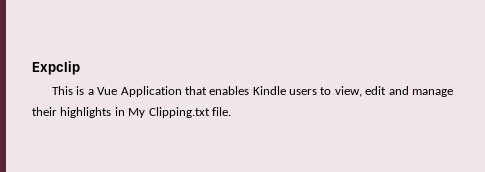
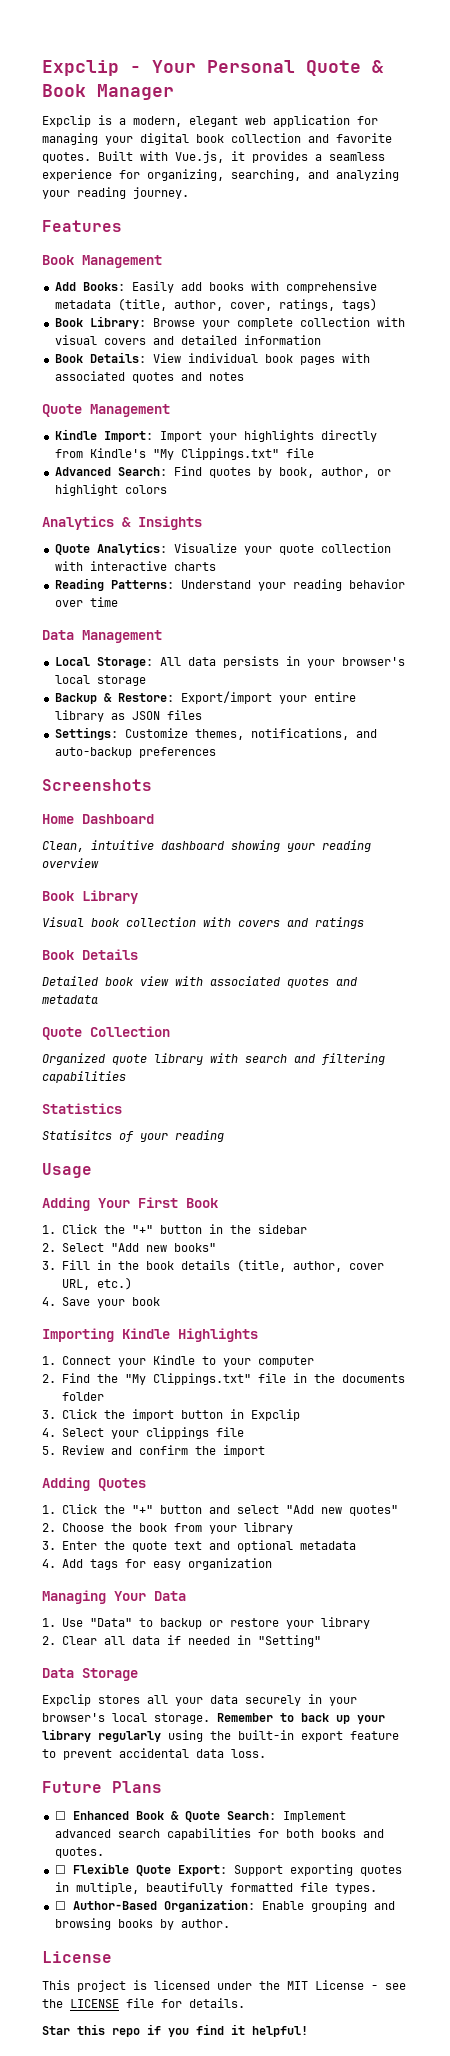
- Expclip
- This is a Vue Application that enables Kindle users to view, edit and manage their highlights in My Clipping.txt file.
+ Expclip - Your Personal Quote & Book Manager
+ Expclip is a modern, elegant web application for managing your digital book collection and favorite quotes. Built with Vue.js, it provides a seamless experience for organizing, searching, and analyzing your reading journey.
+ Features
+ Book Management
+ Add Books: Easily add books with comprehensive metadata (title, author, cover, ratings, tags)
+ Book Library: Browse your complete collection with visual covers and detailed information
+ Book Details: View individual book pages with associated quotes and notes
+ Quote Management
+ Kindle Import: Import your highlights directly from Kindle's "My Clippings.txt" file
+ Advanced Search: Find quotes by book, author, or highlight colors
+ Analytics & Insights
+ Quote Analytics: Visualize your quote collection with interactive charts
+ Reading Patterns: Understand your reading behavior over time
+ Data Management
+ Local Storage: All data persists in your browser's local storage
+ Backup & Restore: Export/import your entire library as JSON files
+ Settings: Customize themes, notifications, and auto-backup preferences
+ Screenshots
+ Home Dashboard
+ Clean, intuitive dashboard showing your reading overview
+ Book Library
+ Visual book collection with covers and ratings
+ Book Details
+ Detailed book view with associated quotes and metadata
+ Quote Collection
+ Organized quote library with search and filtering capabilities
+ Statistics
+ Statisitcs of your reading
+ Usage
+ Adding Your First Book
+ 1. Click the "+" button in the sidebar
+ 2. Select "Add new books"
+ 3. Fill in the book details (title, author, cover URL, etc.)
+ 4. Save your book
+ Importing Kindle Highlights
+ 1. Connect your Kindle to your computer
+ 2. Find the "My Clippings.txt" file in the documents folder
+ 3. Click the import button in Expclip
+ 4. Select your clippings file
+ 5. Review and confirm the import
+ Adding Quotes
+ 1. Click the "+" button and select "Add new quotes"
+ 2. Choose the book from your library
+ 3. Enter the quote text and optional metadata
+ 4. Add tags for easy organization
+ Managing Your Data
+ 1. Use "Data" to backup or restore your library
+ 2. Clear all data if needed in "Setting"
+ Data Storage
+ Expclip stores all your data securely in your browser's local storage. Remember to back up your library regularly using the built-in export feature to prevent accidental data loss.
+ Future Plans
+ ☐ Enhanced Book & Quote Search: Implement advanced search capabilities for both books and quotes.
+ ☐ Flexible Quote Export: Support exporting quotes in multiple, beautifully formatted file types.
+ ☐ Author-Based Organization: Enable grouping and browsing books by author.
+ License
+ This project is licensed under the MIT License - see the LICENSE file for details.
+ Star this repo if you find it helpful!

